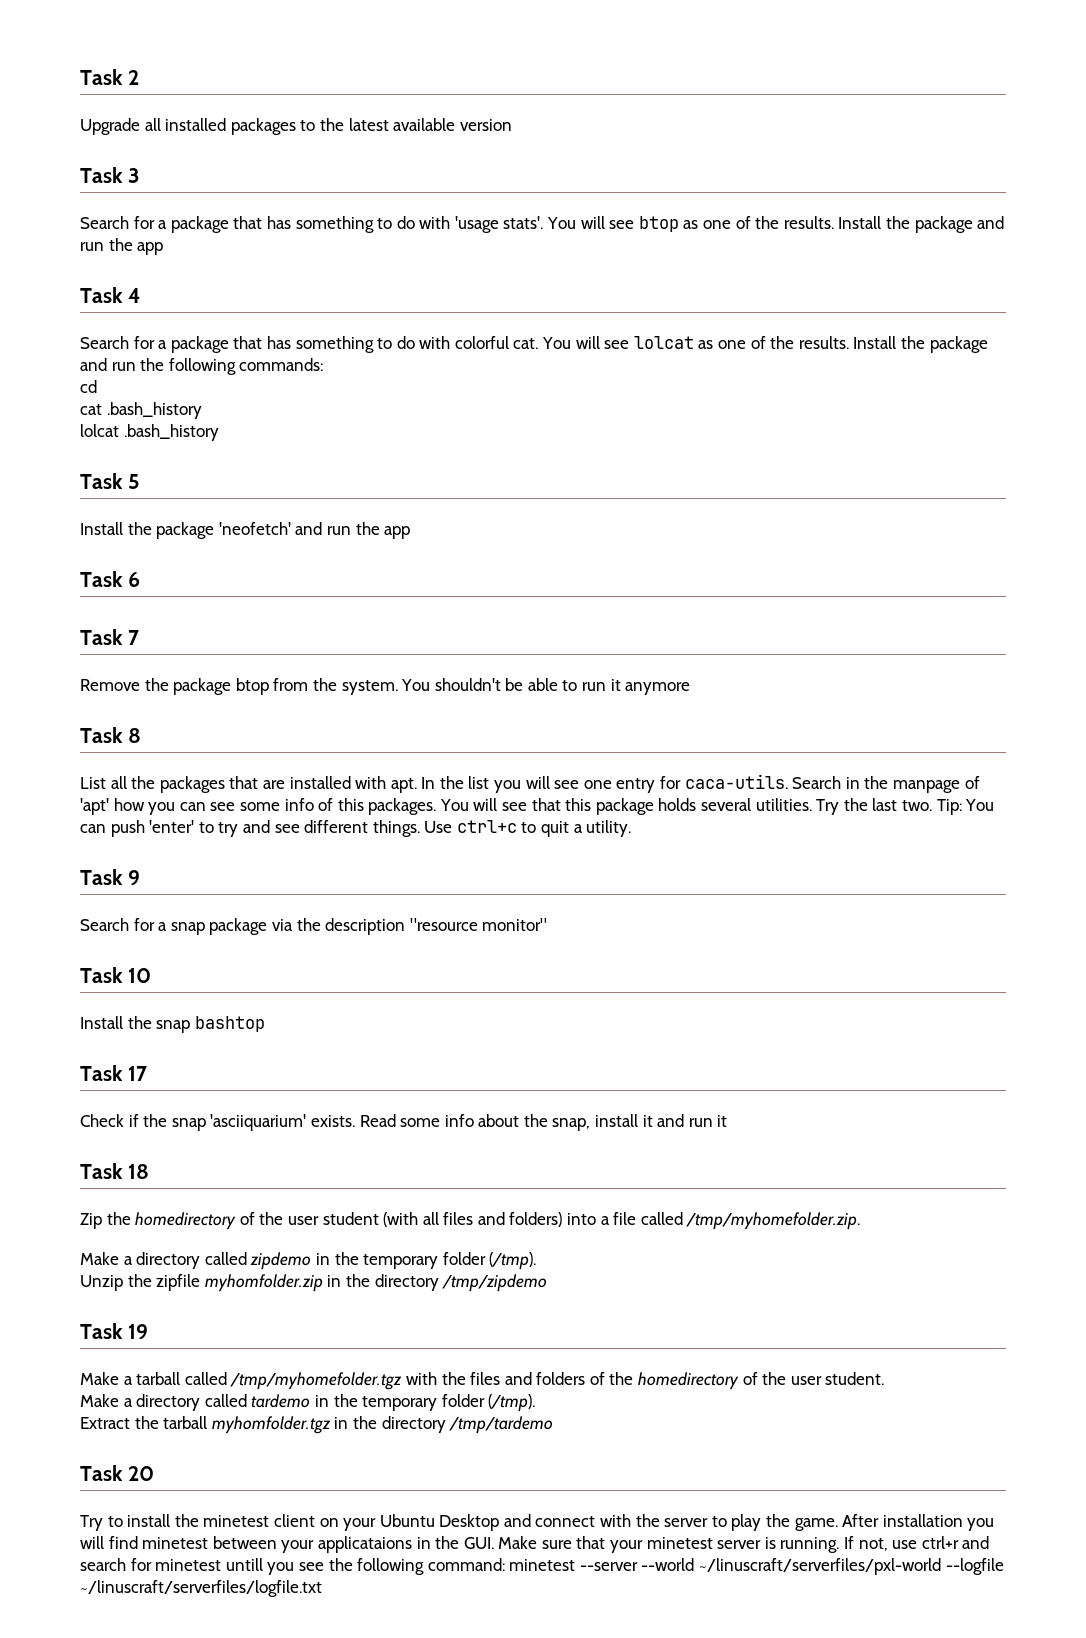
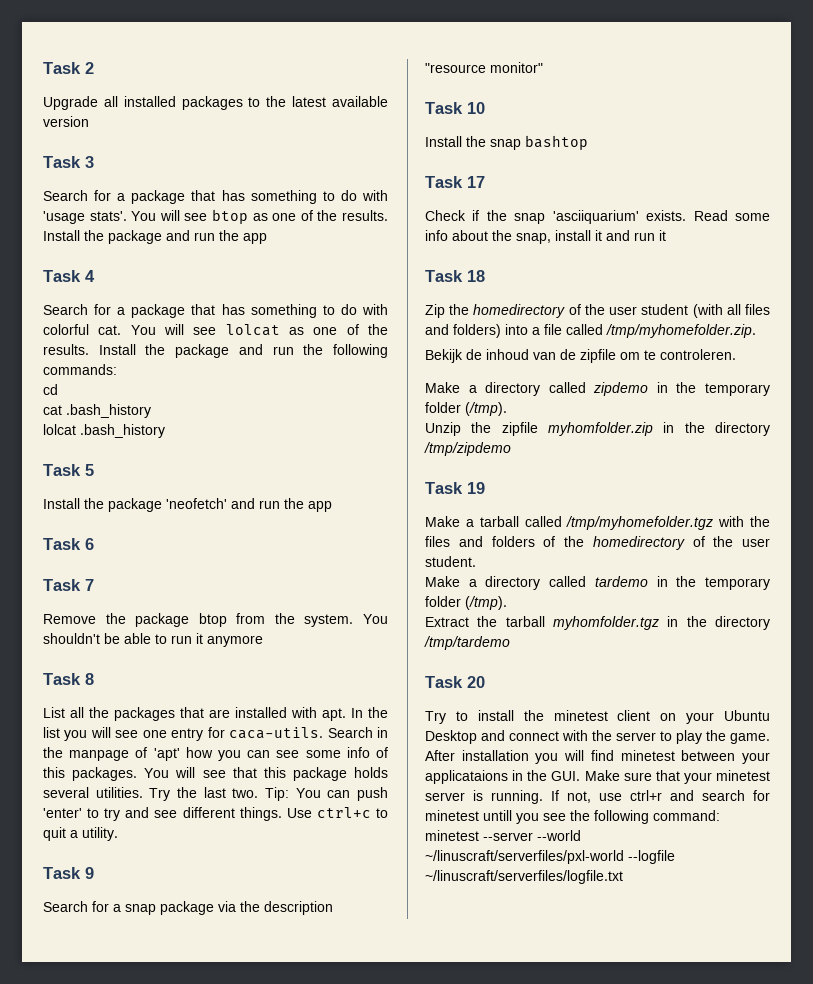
+ Bekijk de inhoud van de zipfile om te controleren.

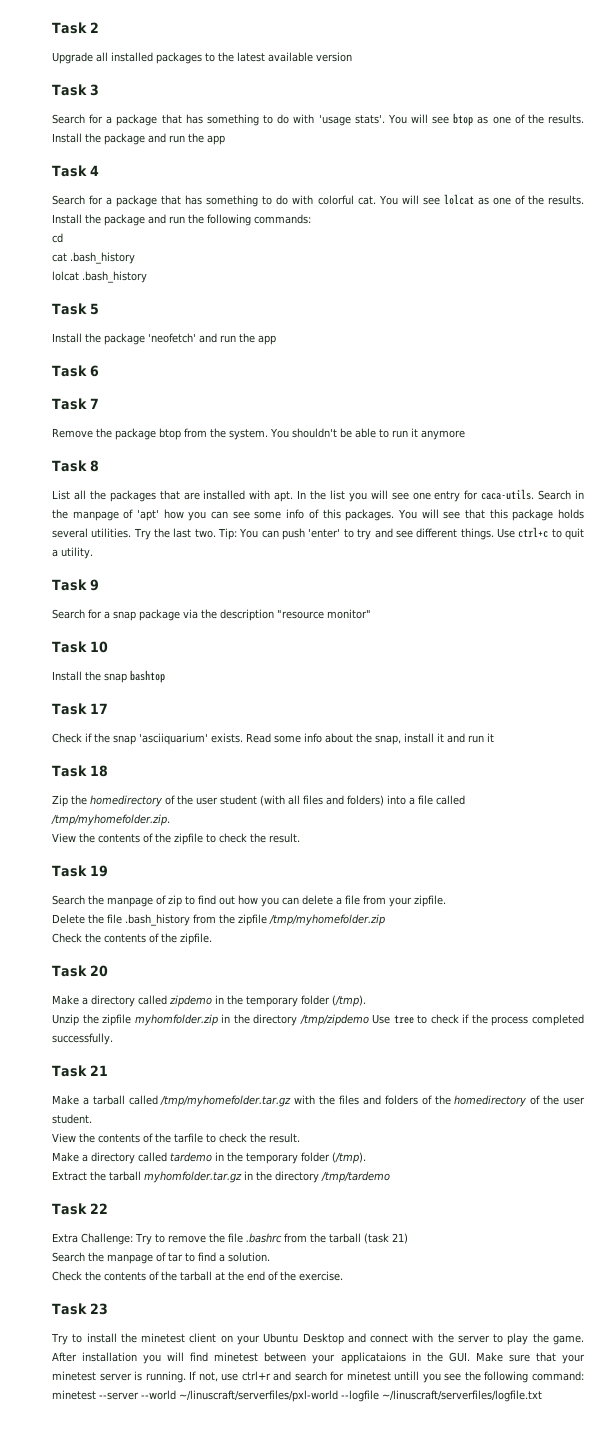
- Bekijk de inhoud van de zipfile om te controleren.
+ View the contents of the zipfile to check the result.
+ Task 19
+ Search the manpage of zip to find out how you can delete a file from your zipfile.
+ Delete the file .bash_history from the zipfile /tmp/myhomefolder.zip
+ Check the contents of the zipfile.
+ Task 20
- Unzip the zipfile myhomfolder.zip in the directory /tmp/zipdemo
- Task 19
+ Unzip the zipfile myhomfolder.zip in the directory /tmp/zipdemo Use tree to check if the process completed successfully.
+ Task 21
- Make a tarball called /tmp/myhomefolder.tgz with the files and folders of the homedirectory of the user student.
+ Make a tarball called /tmp/myhomefolder.tar.gz with the files and folders of the homedirectory of the user student.
+ View the contents of the tarfile to check the result.
- Extract the tarball myhomfolder.tgz in the directory /tmp/tardemo
+ Extract the tarball myhomfolder.tar.gz in the directory /tmp/tardemo
- Task 20
+ Task 22
+ Extra Challenge: Try to remove the file .bashrc from the tarball (task 21)
+ Search the manpage of tar to find a solution.
+ Check the contents of the tarball at the end of the exercise.
+ Task 23

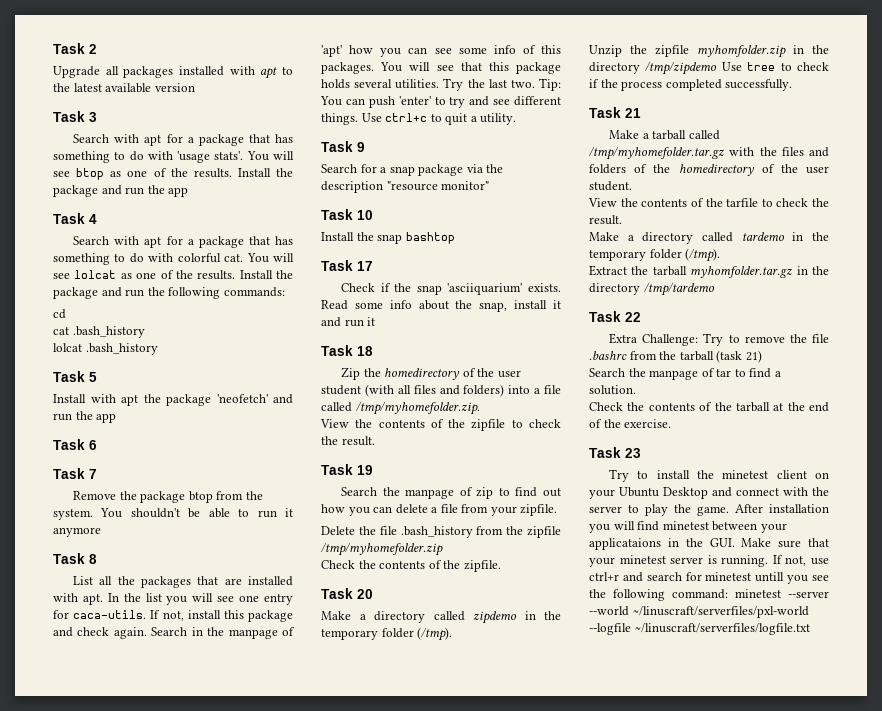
- Upgrade all installed packages to the latest available version
+ Upgrade all packages installed with apt to the latest available version
- Search for a package that has something to do with 'usage stats'.
+ Search with apt for a package that has something to do with 'usage stats'.
- Search for a package that has something to do with colorful cat.
+ Search with apt for a package that has something to do with colorful cat.
- Install the package 'neofetch' and run the app
+ Install with apt the package 'neofetch' and run the app
+ If not, install this package and check again.

